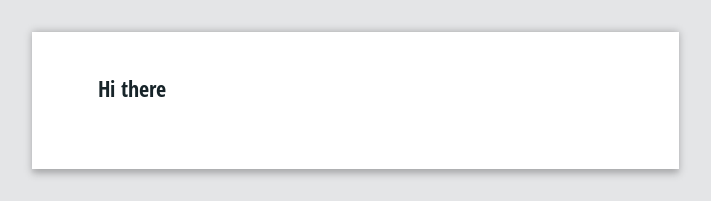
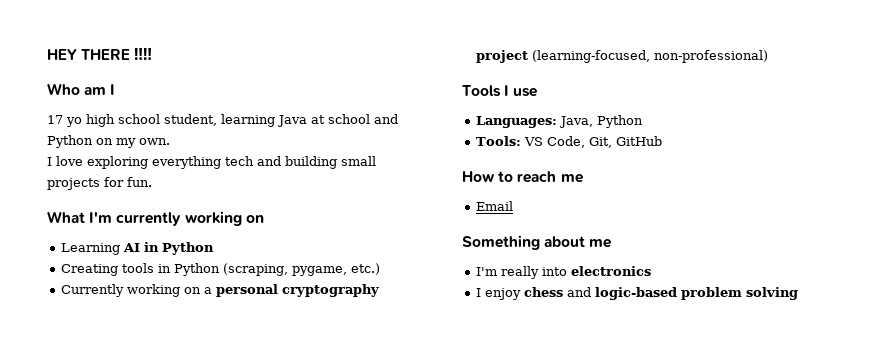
- Hi there
+ HEY THERE ‼‼
+ Who am I
+ 17 yo high school student, learning Java at school and Python on my own.
+ I love exploring everything tech and building small projects for fun.
+ What I'm currently working on
+ Learning AI in Python
+ Creating tools in Python (scraping, pygame, etc.)
+ Currently working on a personal cryptography project (learning-focused, non-professional)
+ Tools I use
+ Languages: Java, Python
+ Tools: VS Code, Git, GitHub
+ How to reach me
+ Email
+ Something about me
+ I'm really into electronics
+ I enjoy chess and logic-based problem solving

